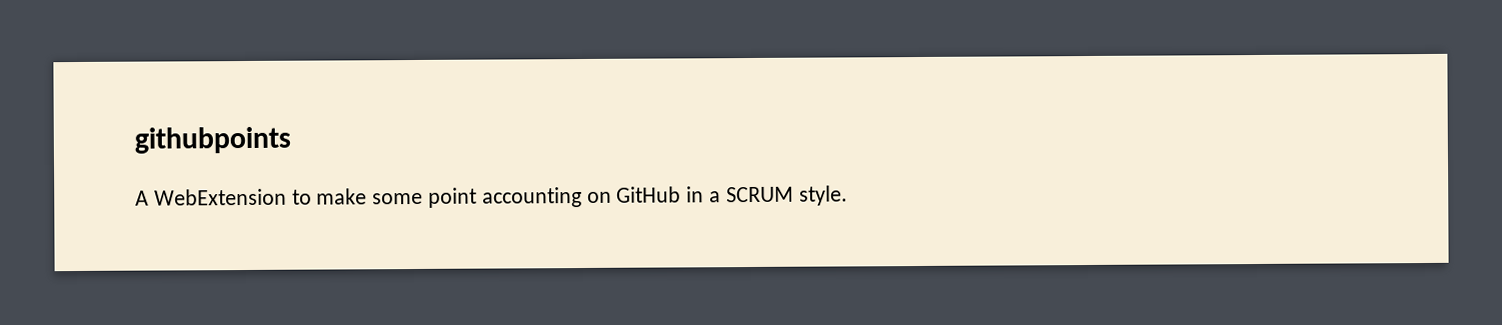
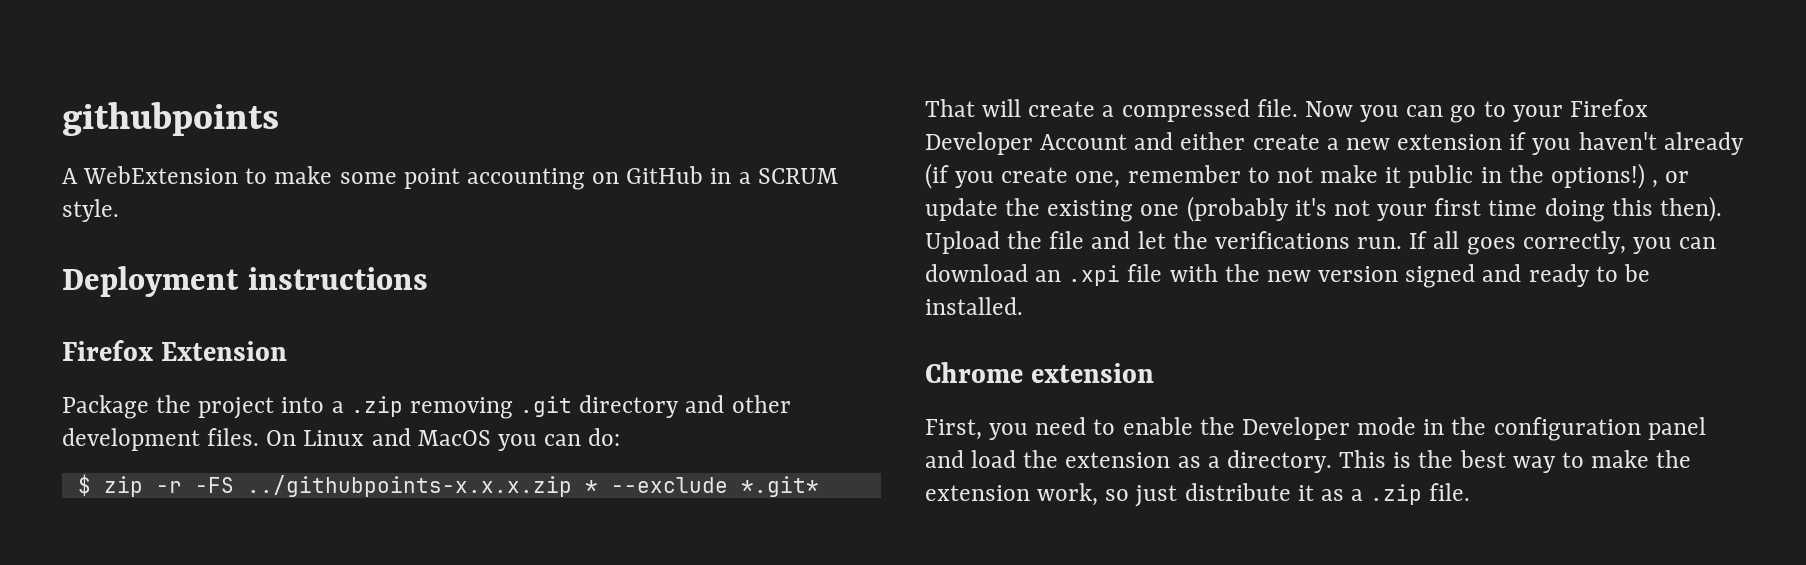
+ Deployment instructions
+ Firefox Extension
+ Package the project into a .zip removing .git directory and other development files. On Linux and MacOS you can do:
+ $ zip -r -FS ../githubpoints-x.x.x.zip * --exclude *.git*
+ That will create a compressed file. Now you can go to your Firefox Developer Account and either create a new extension if you haven't already (if you create one, remember to not make it public in the options!) , or update the existing one (probably it's not your first time doing this then). Upload the file and let the verifications run. If all goes correctly, you can download an .xpi file with the new version signed and ready to be installed.
+ Chrome extension
+ First, you need to enable the Developer mode in the configuration panel and load the extension as a directory. This is the best way to make the extension work, so just distribute it as a .zip file.

